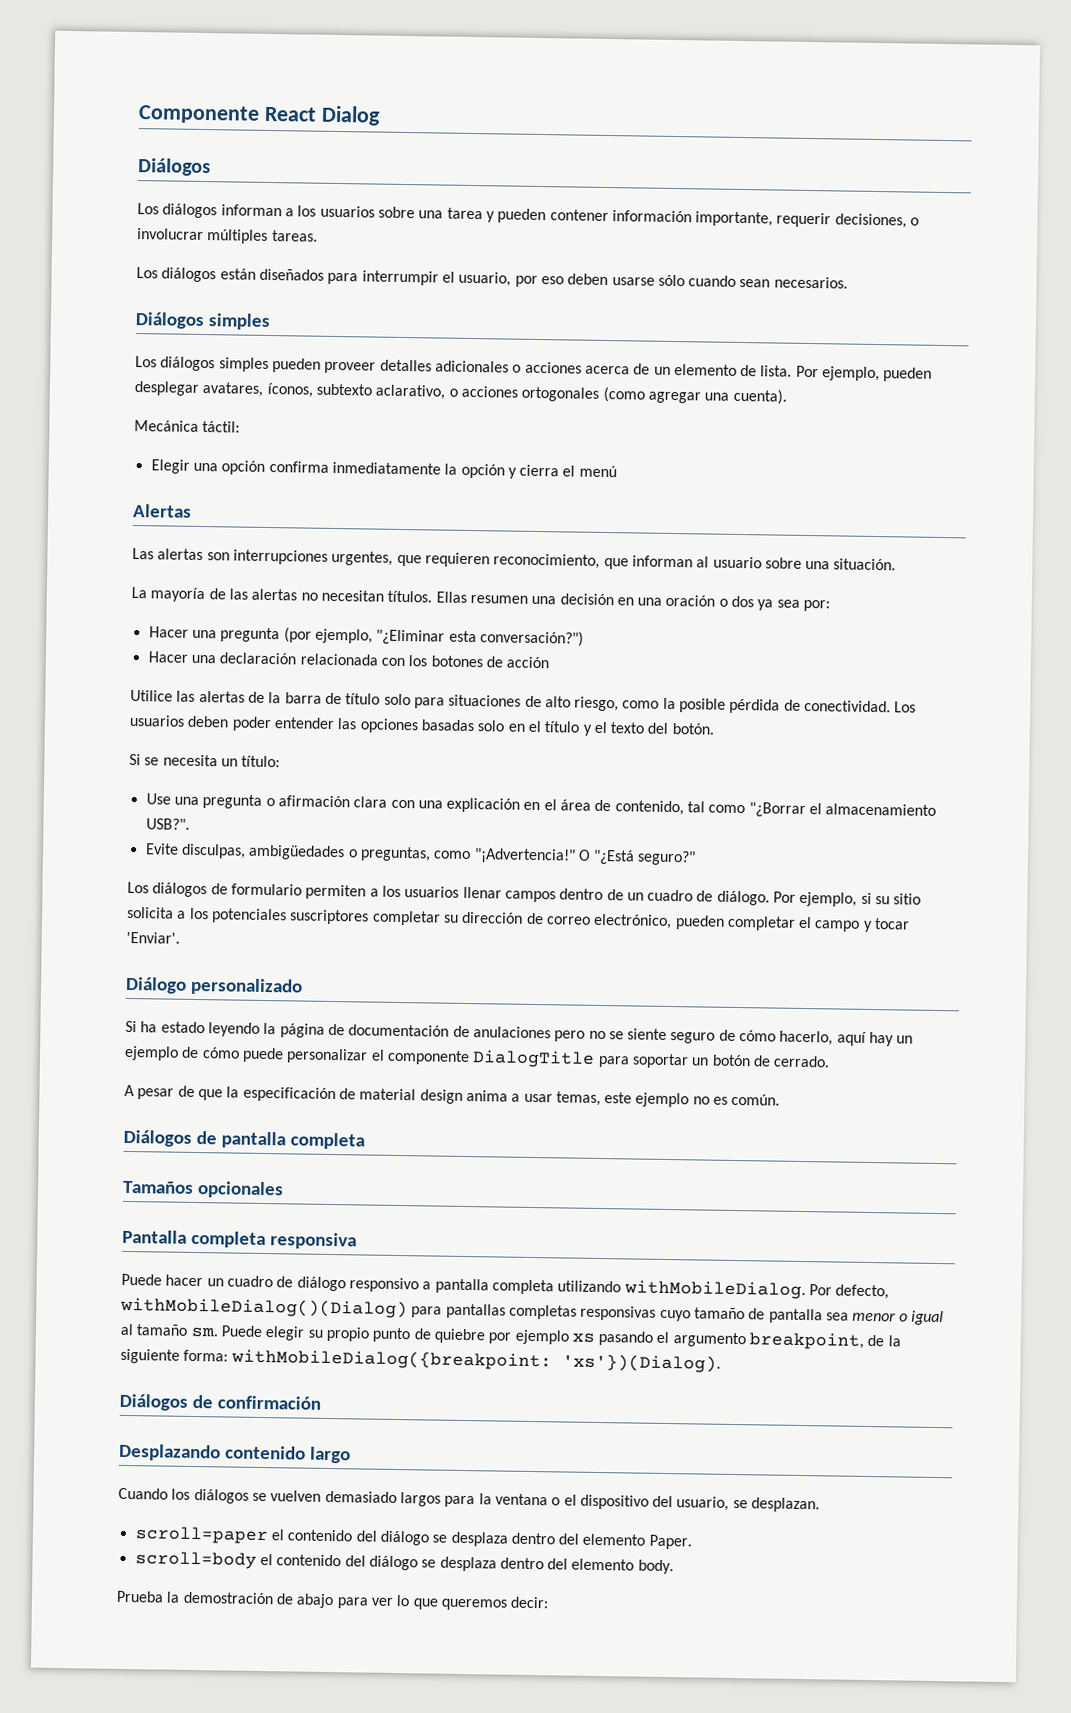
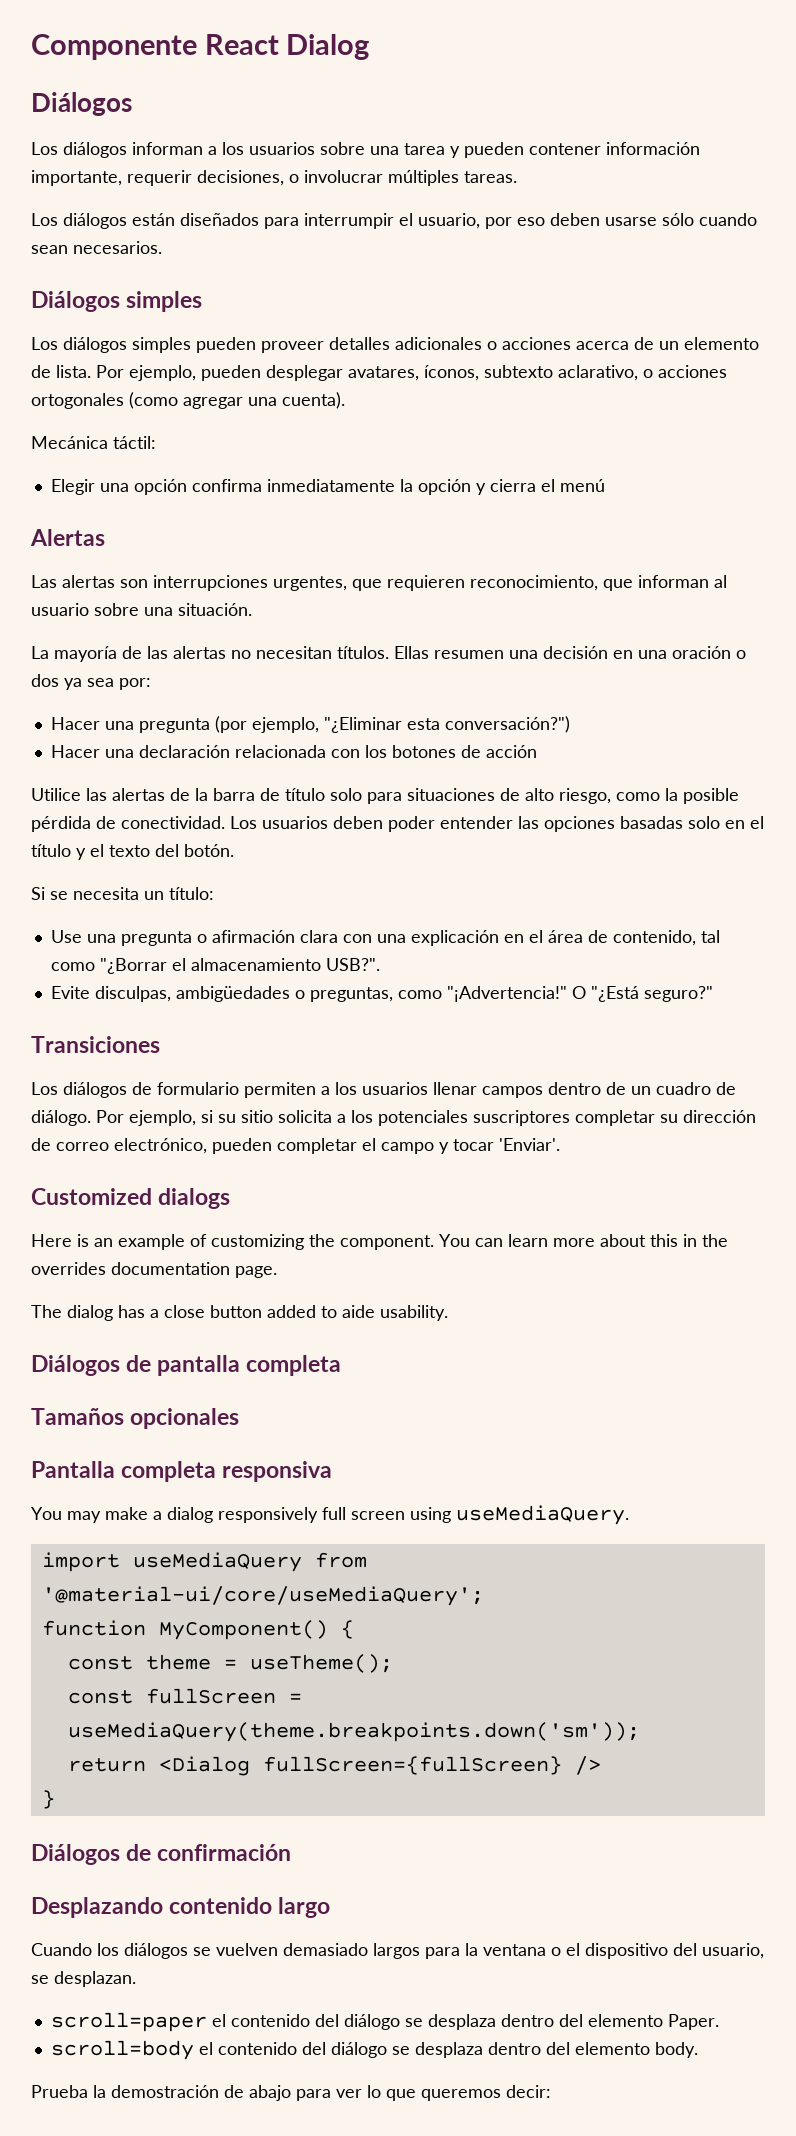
+ Transiciones
- Diálogo personalizado
- Si ha estado leyendo la página de documentación de anulaciones pero no se siente seguro de cómo hacerlo, aquí hay un ejemplo de cómo puede personalizar el componente DialogTitle para soportar un botón de cerrado.
- A pesar de que la especificación de material design anima a usar temas, este ejemplo no es común.
+ Customized dialogs
+ Here is an example of customizing the component. You can learn more about this in the overrides documentation page.
+ The dialog has a close button added to aide usability.
- Puede hacer un cuadro de diálogo responsivo a pantalla completa utilizando withMobileDialog. Por defecto, withMobileDialog()(Dialog) para pantallas completas responsivas cuyo tamaño de pantalla sea menor o igual al tamaño sm. Puede elegir su propio punto de quiebre por ejemplo xs pasando el argumento breakpoint, de la siguiente forma: withMobileDialog({breakpoint: 'xs'})(Dialog).
+ You may make a dialog responsively full screen using useMediaQuery.
+ import useMediaQuery from '@material-ui/core/useMediaQuery';
+ function MyComponent() {
+ const theme = useTheme();
+ const fullScreen = useMediaQuery(theme.breakpoints.down('sm'));
+ return <Dialog fullScreen={fullScreen} />
+ }

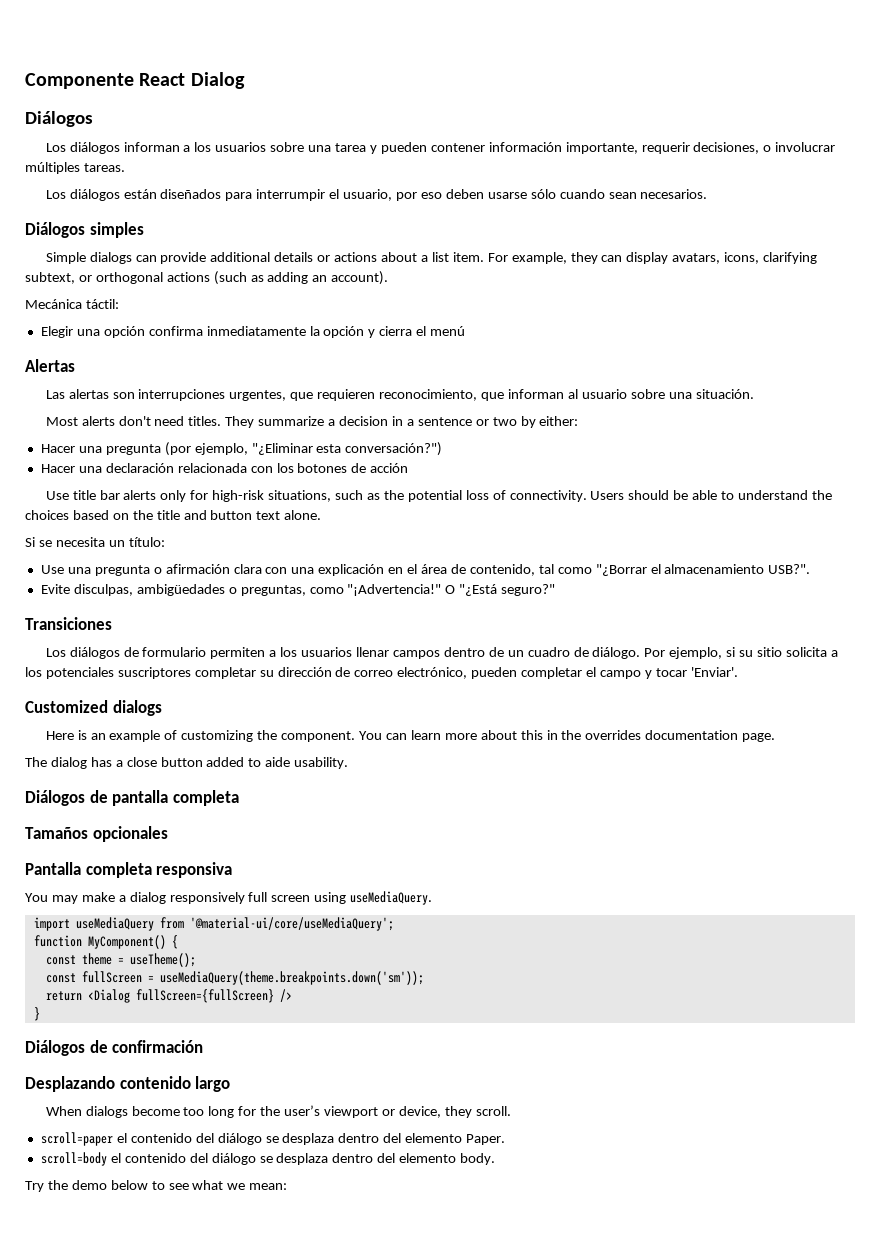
- Los diálogos simples pueden proveer detalles adicionales o acciones acerca de un elemento de lista. Por ejemplo, pueden desplegar avatares, íconos, subtexto aclarativo, o acciones ortogonales (como agregar una cuenta).
+ Simple dialogs can provide additional details or actions about a list item. For example, they can display avatars, icons, clarifying subtext, or orthogonal actions (such as adding an account).
- La mayoría de las alertas no necesitan títulos. Ellas resumen una decisión en una oración o dos ya sea por:
+ Most alerts don't need titles. They summarize a decision in a sentence or two by either:
- Utilice las alertas de la barra de título solo para situaciones de alto riesgo, como la posible pérdida de conectividad. Los usuarios deben poder entender las opciones basadas solo en el título y el texto del botón.
+ Use title bar alerts only for high-risk situations, such as the potential loss of connectivity. Users should be able to understand the choices based on the title and button text alone.
- Cuando los diálogos se vuelven demasiado largos para la ventana o el dispositivo del usuario, se desplazan.
+ When dialogs become too long for the user’s viewport or device, they scroll.
- Prueba la demostración de abajo para ver lo que queremos decir:
+ Try the demo below to see what we mean:

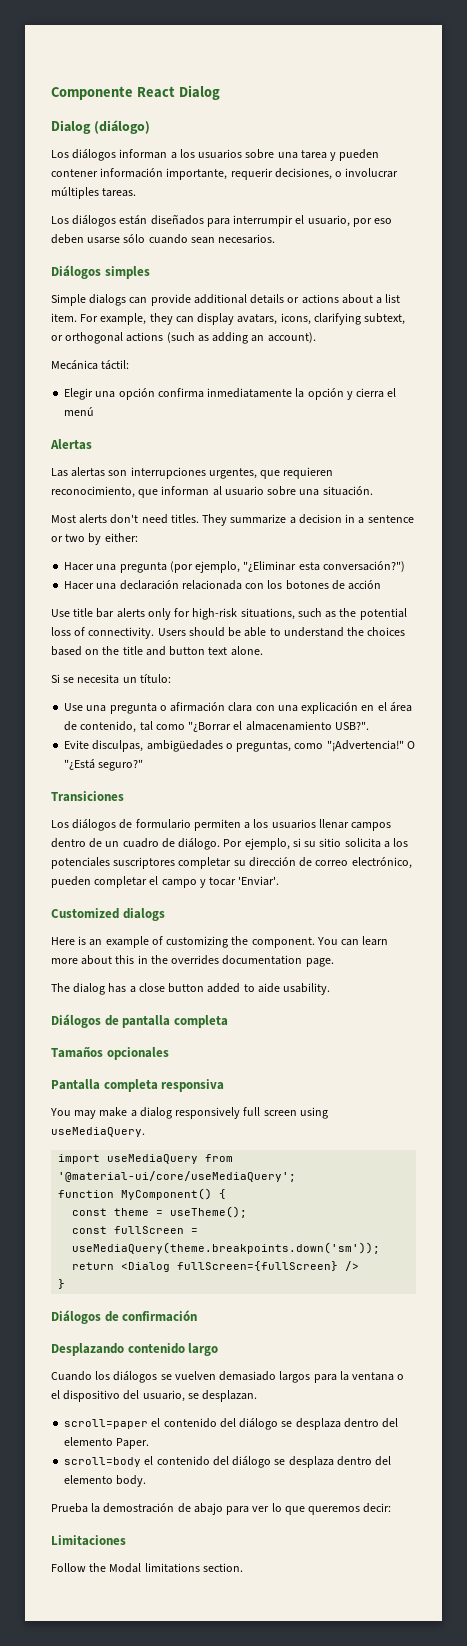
  Componente React Dialog
- Diálogos
+ Dialog (diálogo)
- When dialogs become too long for the user’s viewport or device, they scroll.
+ Cuando los diálogos se vuelven demasiado largos para la ventana o el dispositivo del usuario, se desplazan.
- Try the demo below to see what we mean:
+ Prueba la demostración de abajo para ver lo que queremos decir:
+ Limitaciones
+ Follow the Modal limitations section.

